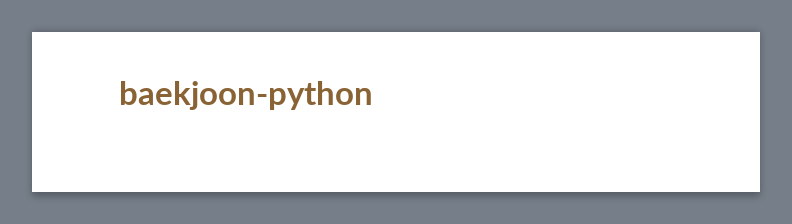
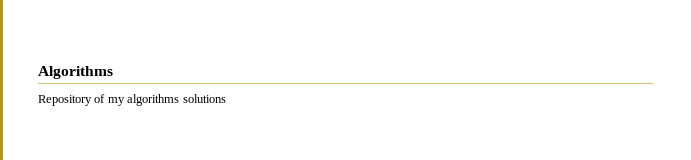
- baekjoon-python
+ Algorithms
+ Repository of my algorithms solutions

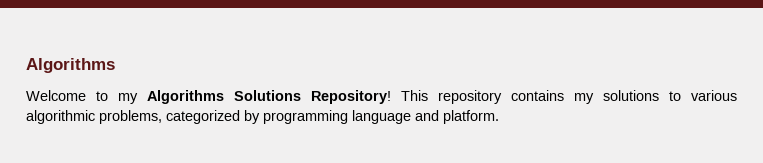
- Repository of my algorithms solutions
+ Welcome to my Algorithms Solutions Repository! This repository contains my solutions to various algorithmic problems, categorized by programming language and platform.

